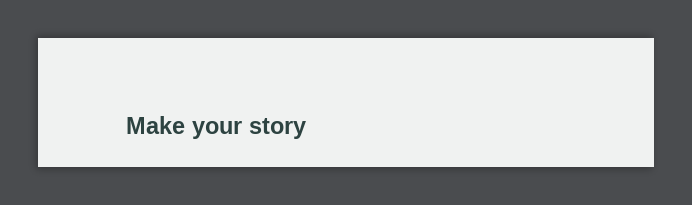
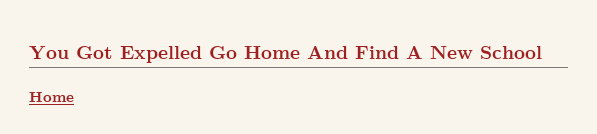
- Make your story
+ You Got Expelled Go Home And Find A New School
+ Home

